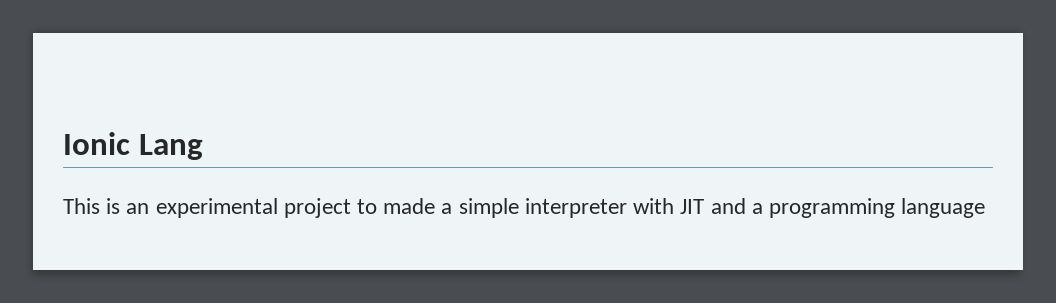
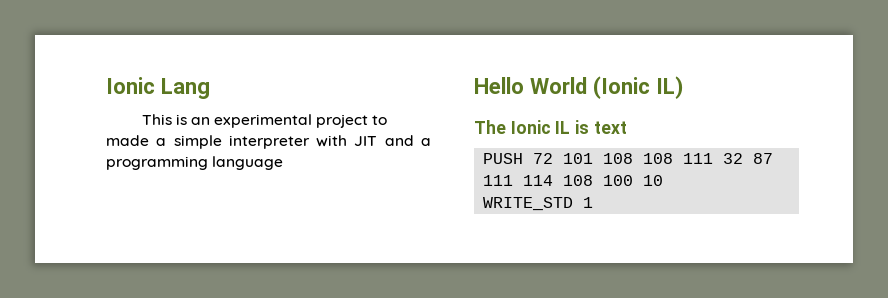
+ Hello World (Ionic IL)
+ The Ionic IL is text
+ PUSH 72 101 108 108 111 32 87 111 114 108 100 10
+ WRITE_STD 1

